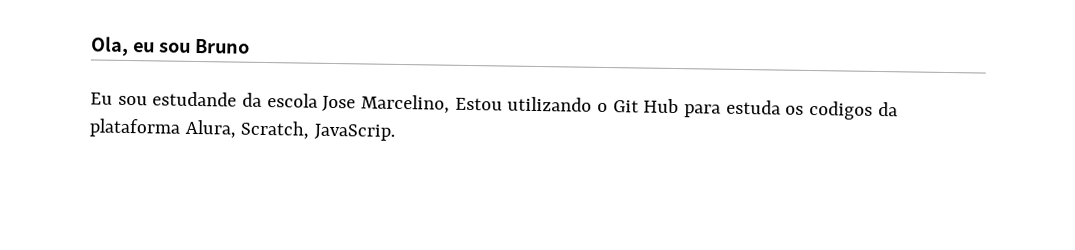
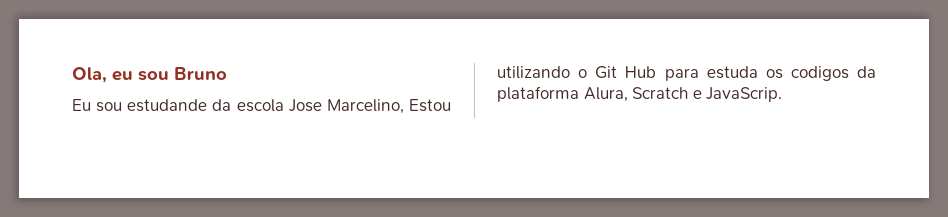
- Eu sou estudande da escola Jose Marcelino, Estou utilizando o Git Hub para estuda os codigos da plataforma Alura, Scratch, JavaScrip.
+ Eu sou estudande da escola Jose Marcelino, Estou utilizando o Git Hub para estuda os codigos da plataforma Alura, Scratch e JavaScrip.

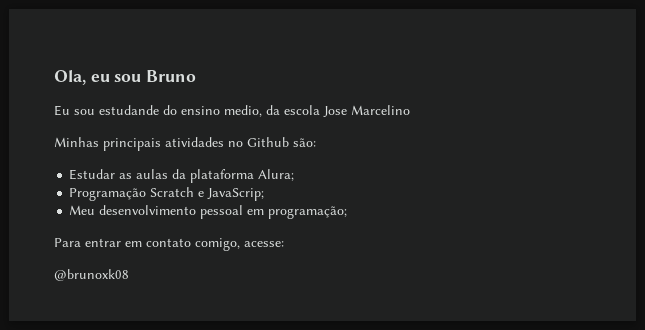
- Eu sou estudande da escola Jose Marcelino, Estou utilizando o Git Hub para estuda os codigos da plataforma Alura, Scratch e JavaScrip.
+ Eu sou estudande do ensino medio, da escola Jose Marcelino
+ Minhas principais atividades no Github são:
+ Estudar as aulas da plataforma Alura;
+ Programação Scratch e JavaScrip;
+ Meu desenvolvimento pessoal em programação;
+ Para entrar em contato comigo, acesse:
+ @brunoxk08

